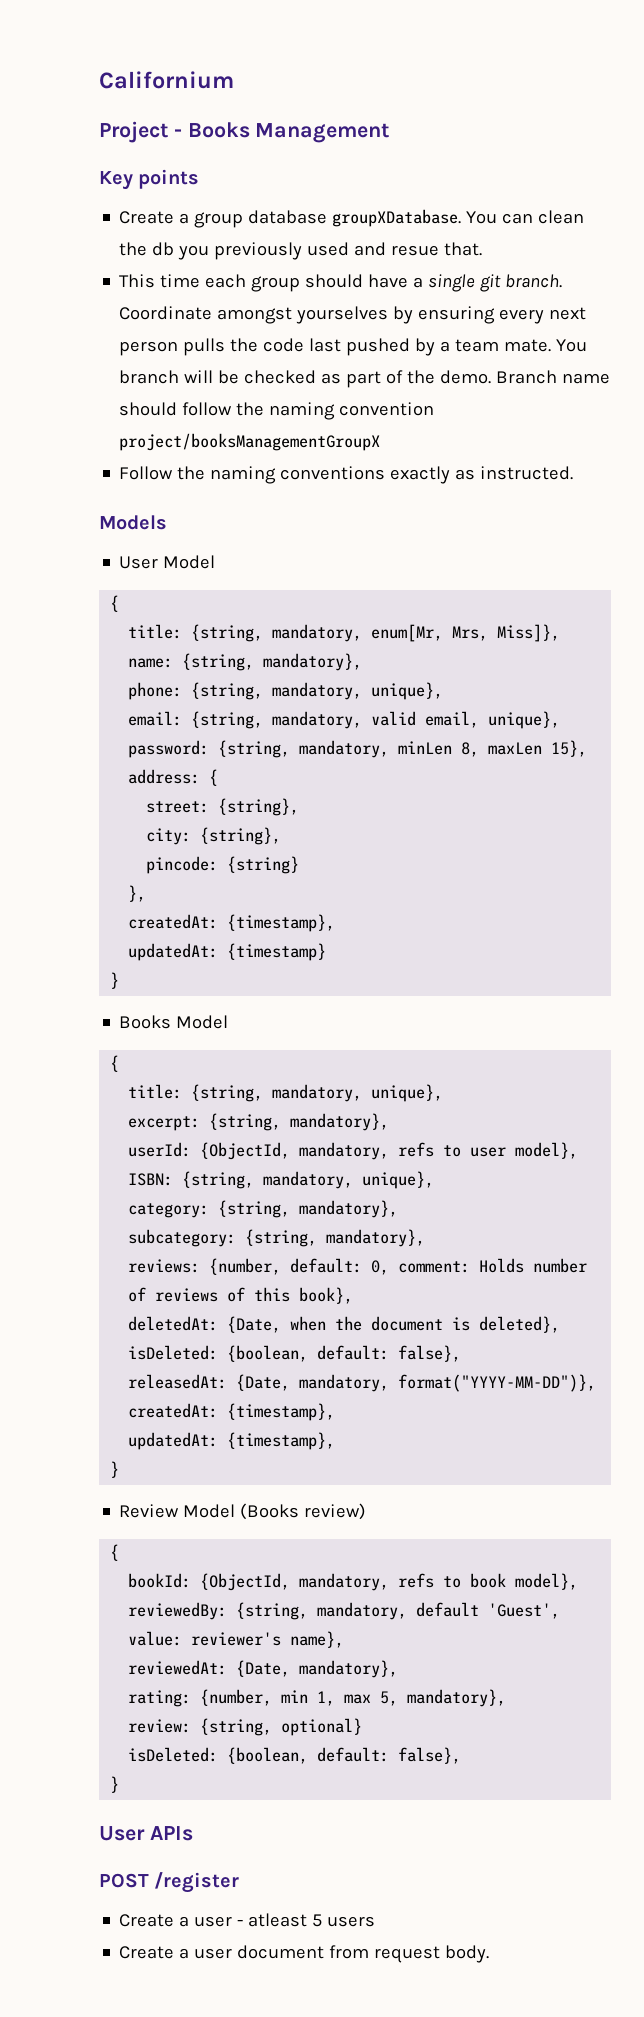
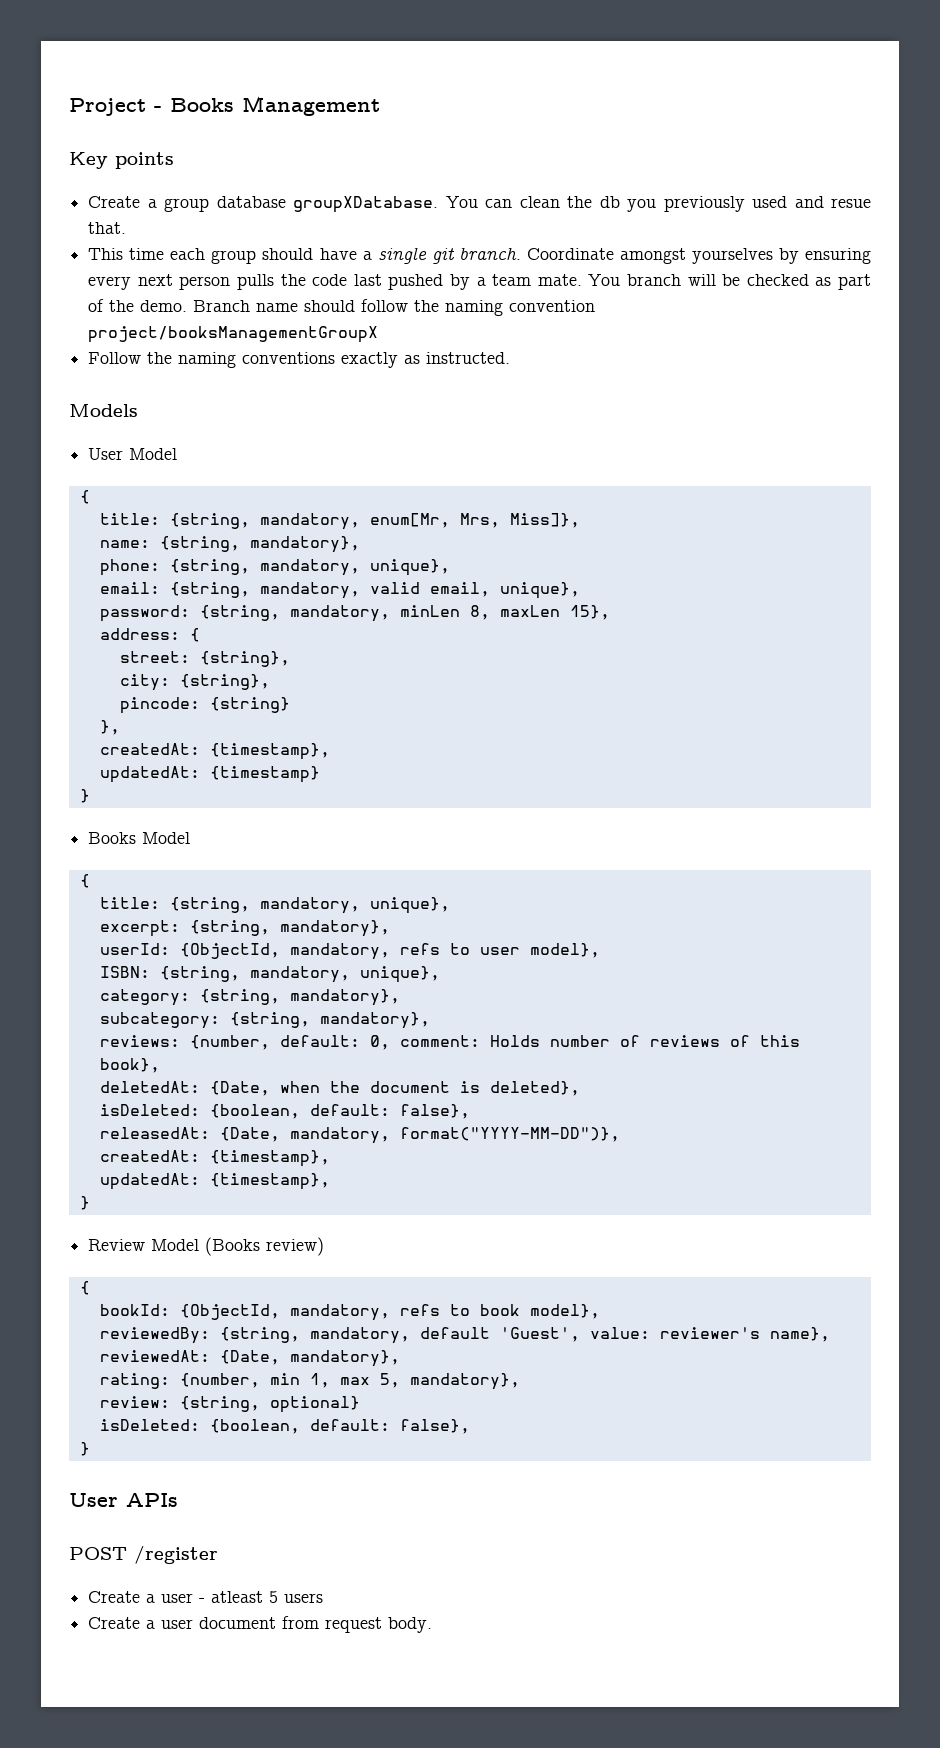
- Californium

